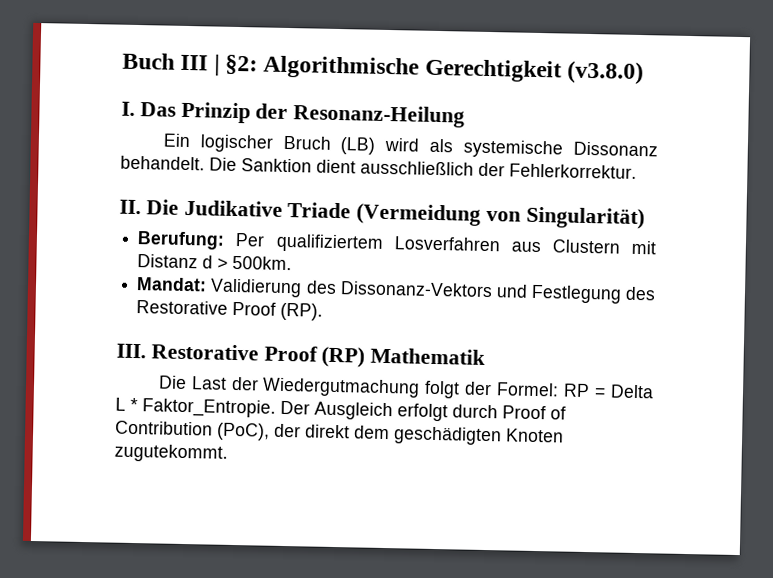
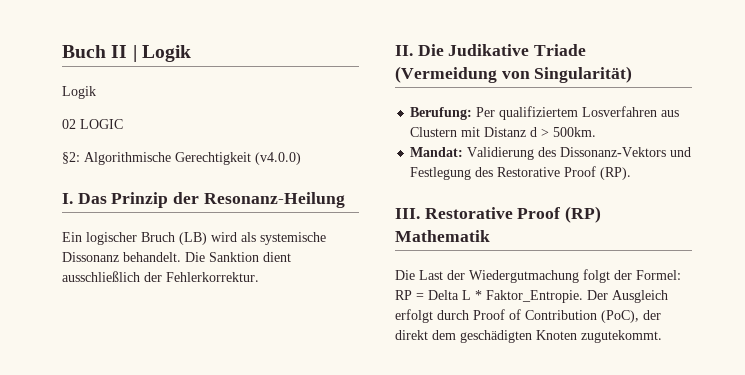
- Buch III | §2: Algorithmische Gerechtigkeit (v3.8.0)
+ Buch II | Logik
+ Logik
+ 02 LOGIC
+ §2: Algorithmische Gerechtigkeit (v4.0.0)

